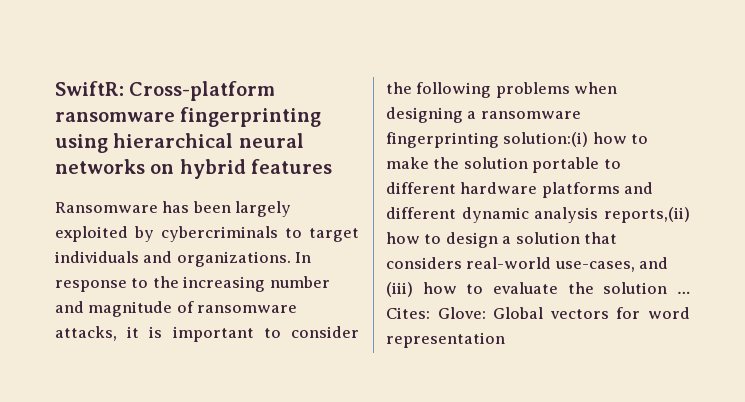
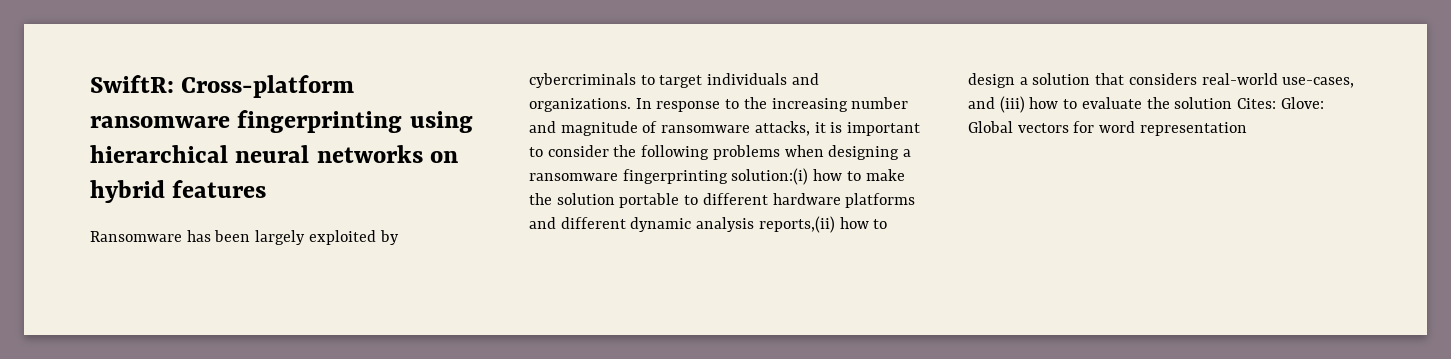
- In response to the increasing number and magnitude of ransomware attacks, it is important to consider the following problems when designing a ransomware fingerprinting solution:(i) how to make the solution portable to different hardware platforms and different dynamic analysis reports,(ii) how to design a solution that considers real-world use-cases, and (iii) how to evaluate the solution … Cites:
+ In response to the increasing number and magnitude of ransomware attacks, it is important to consider the following problems when designing a ransomware fingerprinting solution:(i) how to make the solution portable to different hardware platforms and different dynamic analysis reports,(ii) how to design a solution that considers real-world use-cases, and (iii) how to evaluate the solution Cites:

